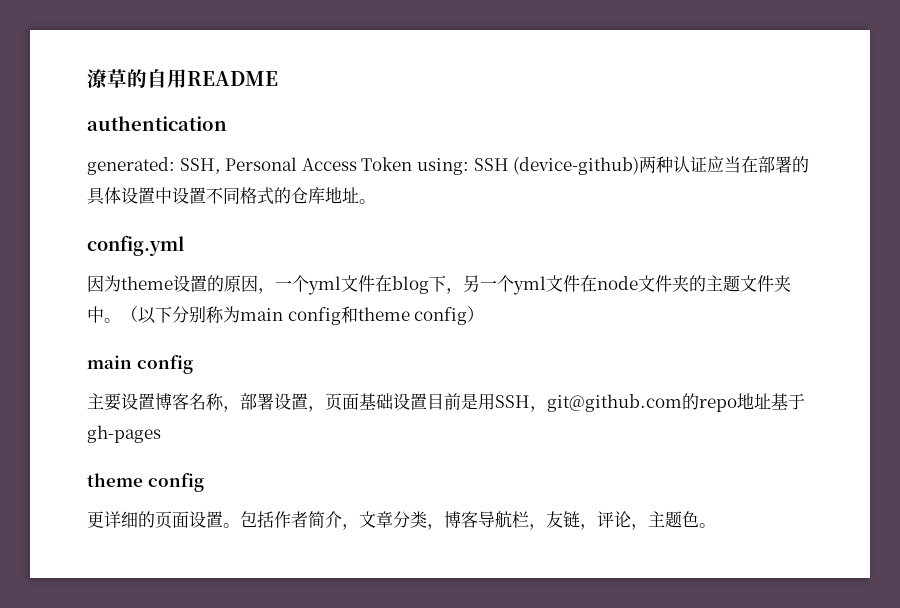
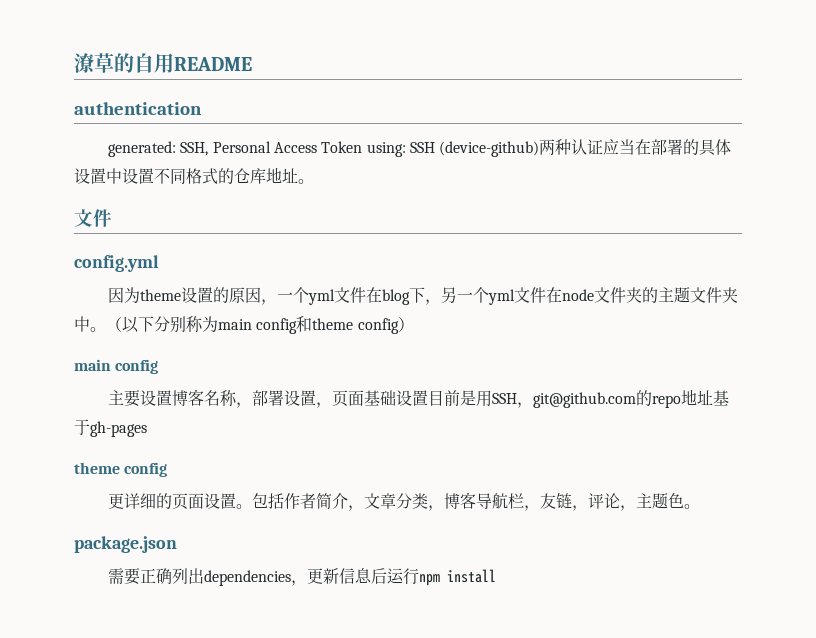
  generated: SSH, Personal Access Token using: SSH (device-github)两种认证应当在部署的具体设置中设置不同格式的仓库地址。
+ 文件
+ package.json
+ 需要正确列出dependencies，更新信息后运行npm install

